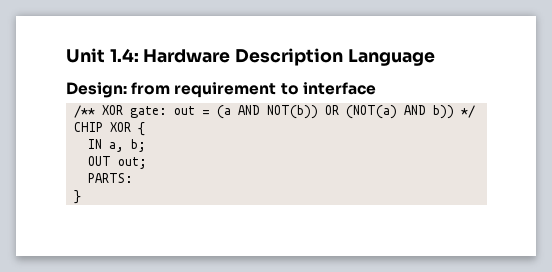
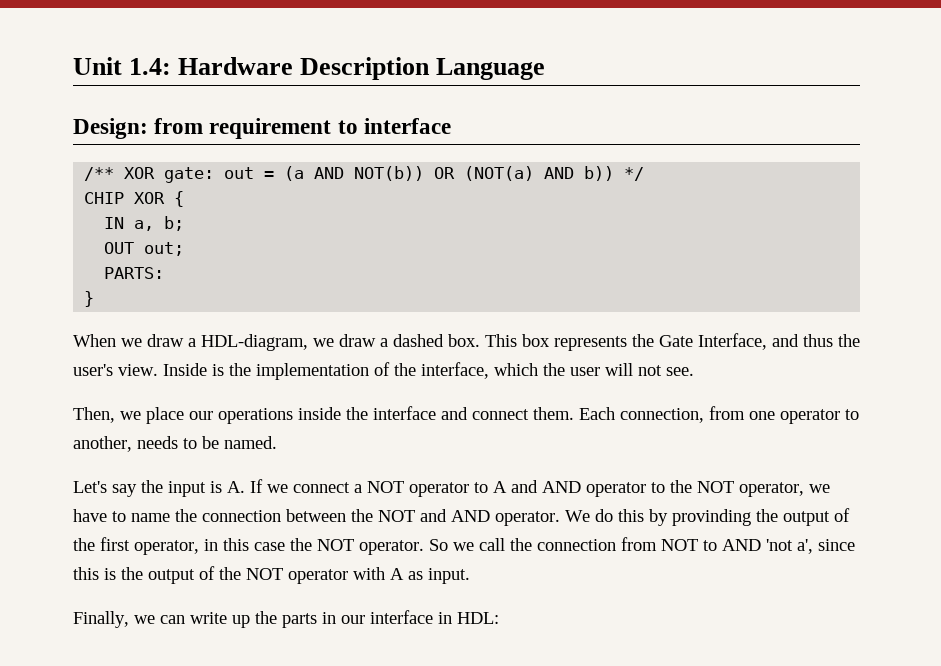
+ When we draw a HDL-diagram, we draw a dashed box. This box represents the Gate Interface, and thus the user's view. Inside is the implementation of the interface, which the user will not see.
+ Then, we place our operations inside the interface and connect them. Each connection, from one operator to another, needs to be named.
+ Let's say the input is A. If we connect a NOT operator to A and AND operator to the NOT operator, we have to name the connection between the NOT and AND operator. We do this by provinding the output of the first operator, in this case the NOT operator. So we call the connection from NOT to AND 'not a', since this is the output of the NOT operator with A as input.
+ Finally, we can write up the parts in our interface in HDL:

